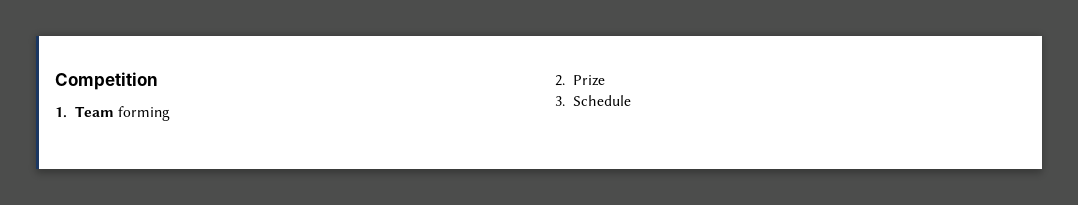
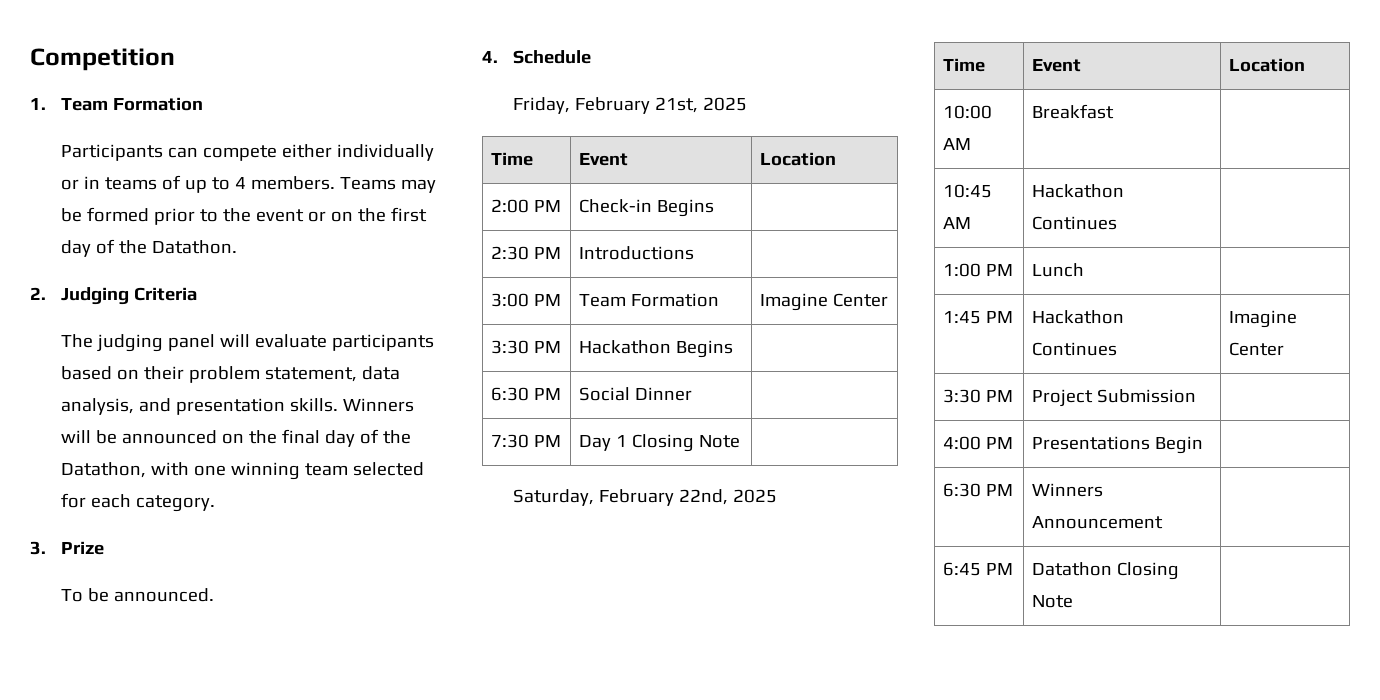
- 1. Team forming
- 2. Prize
- 3. Schedule
+ 1. Team Formation
+ Participants can compete either individually or in teams of up to 4 members. Teams may be formed prior to the event or on the first day of the Datathon.
+ 2. Judging Criteria
+ The judging panel will evaluate participants based on their problem statement, data analysis, and presentation skills. Winners will be announced on the final day of the Datathon, with one winning team selected for each category.
+ 3. Prize
+ To be announced.
+ 4. Schedule
+ Friday, February 21st, 2025
+ Time | Event | Location
+ 2:00 PM | Check-in Begins |
+ 2:30 PM | Introductions |
+ 3:00 PM | Team Formation | Imagine Center
+ 3:30 PM | Hackathon Begins |
+ 6:30 PM | Social Dinner |
+ 7:30 PM | Day 1 Closing Note |
+ Saturday, February 22nd, 2025
+ Time | Event | Location
+ 10:00 AM | Breakfast |
+ 10:45 AM | Hackathon Continues |
+ 1:00 PM | Lunch |
+ 1:45 PM | Hackathon Continues | Imagine Center
+ 3:30 PM | Project Submission |
+ 4:00 PM | Presentations Begin |
+ 6:30 PM | Winners Announcement |
+ 6:45 PM | Datathon Closing Note |

